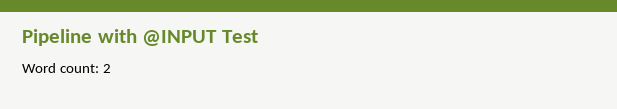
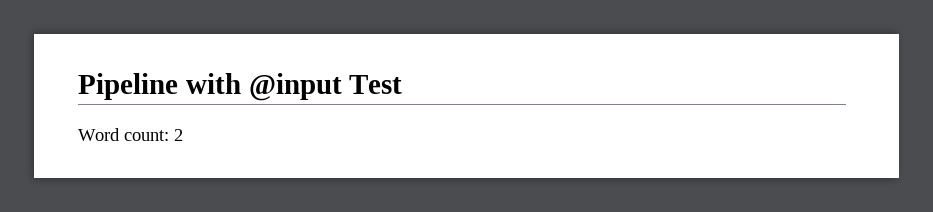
- Pipeline with @INPUT Test
+ Pipeline with @input Test

